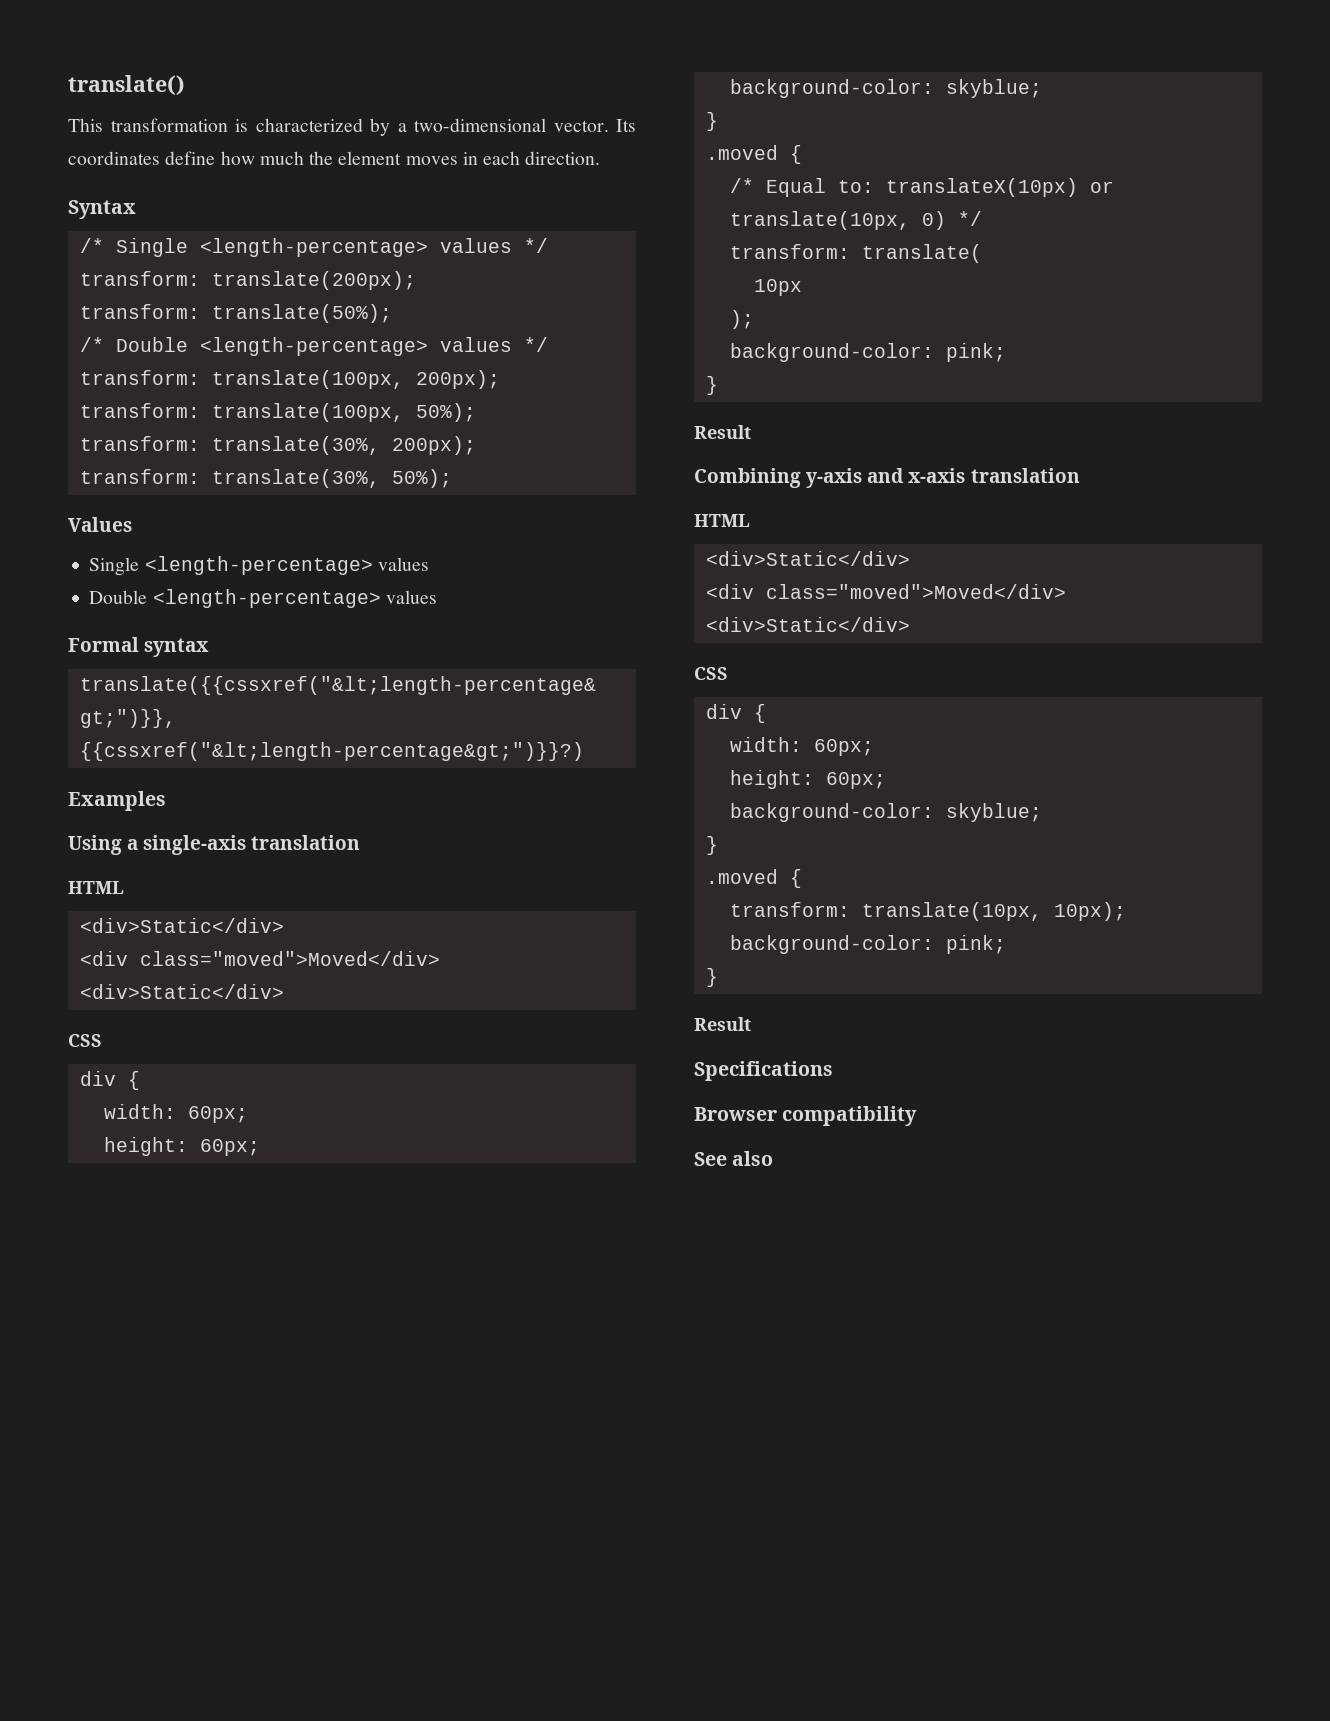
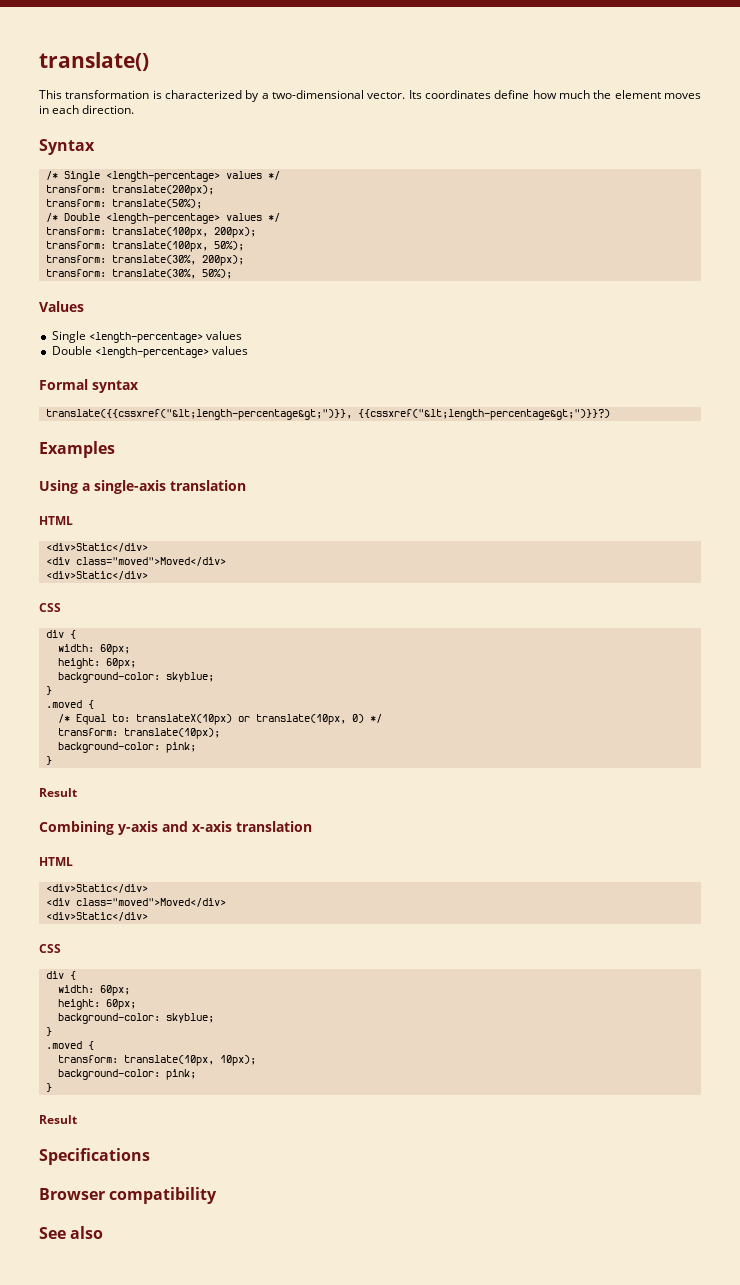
- transform: translate(
- 10px
- );
+ transform: translate(10px);

